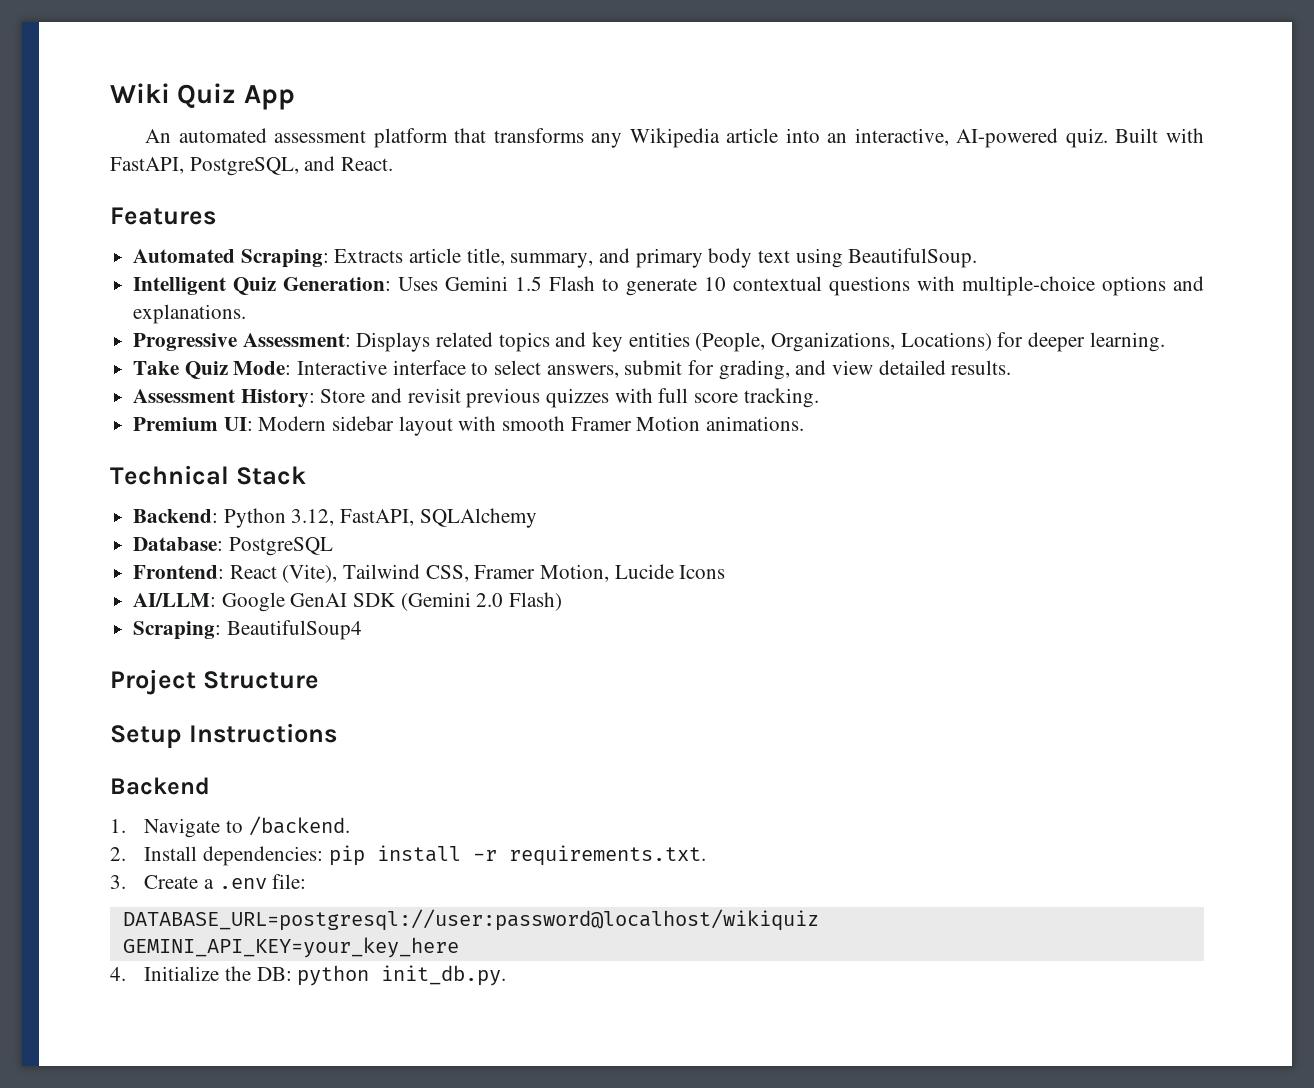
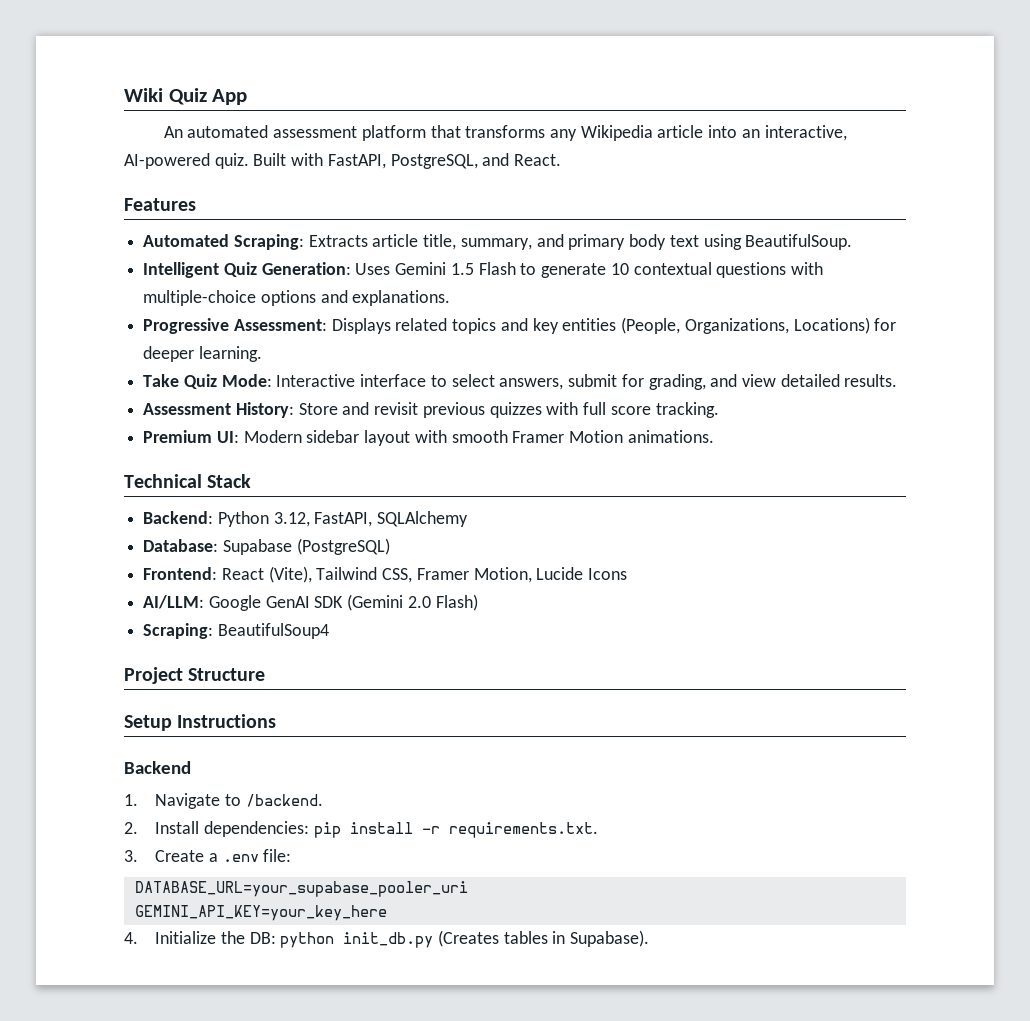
- Database: PostgreSQL
+ Database: Supabase (PostgreSQL)
- DATABASE_URL=postgresql://user:password@localhost/wikiquiz
+ DATABASE_URL=your_supabase_pooler_uri
- 4. Initialize the DB: python init_db.py.
+ 4. Initialize the DB: python init_db.py (Creates tables in Supabase).

